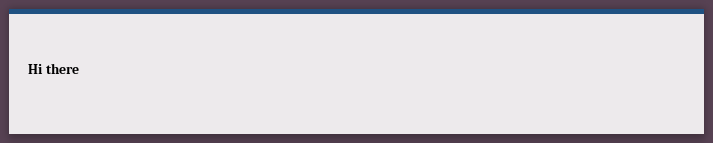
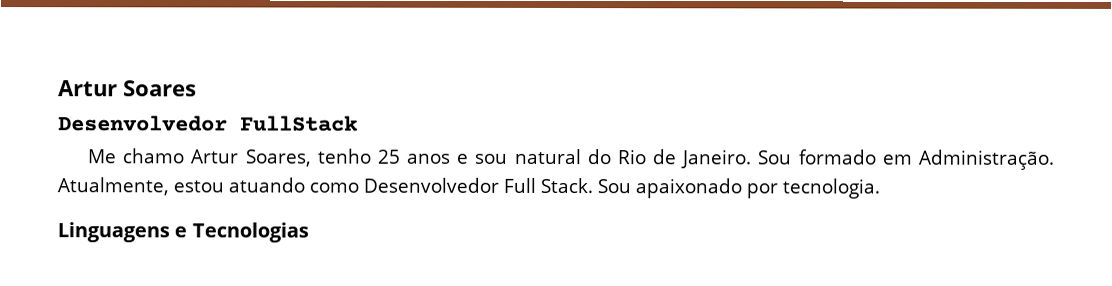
- Hi there
+ Artur Soares
+ Desenvolvedor FullStack
+ Me chamo Artur Soares, tenho 25 anos e sou natural do Rio de Janeiro. Sou formado em Administração. Atualmente, estou atuando como Desenvolvedor Full Stack. Sou apaixonado por tecnologia.
+ Linguagens e Tecnologias

